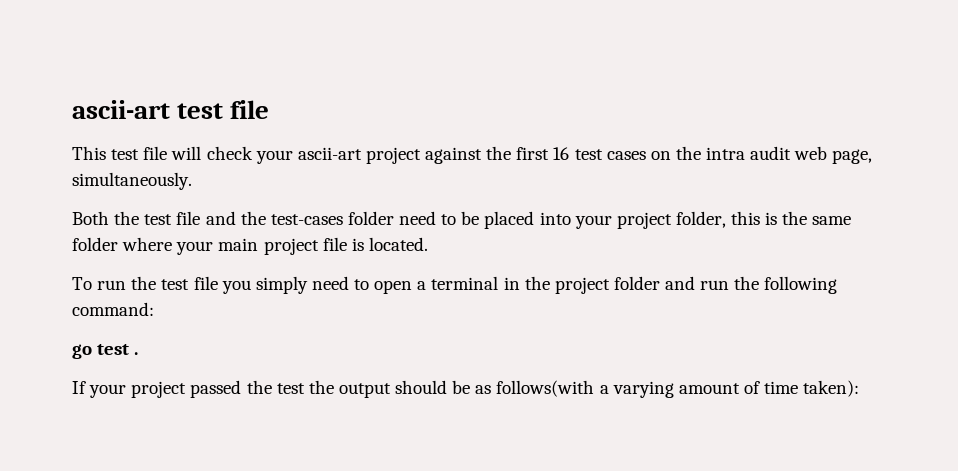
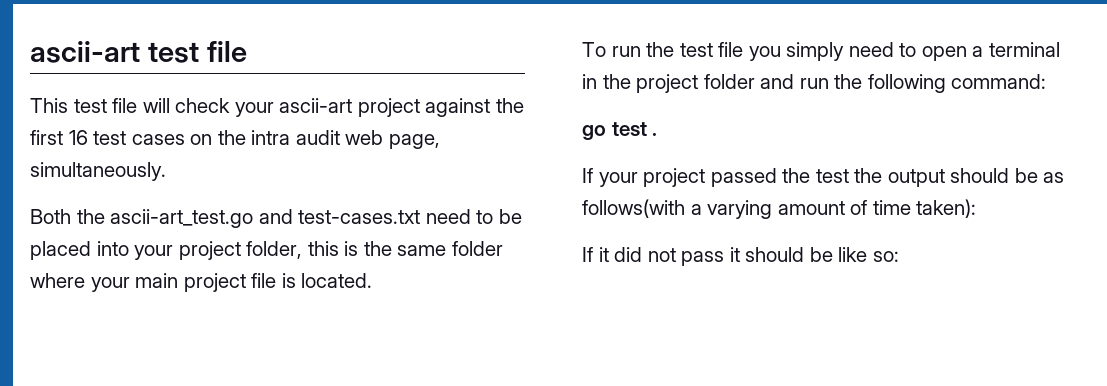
- Both the test file and the test-cases folder need to be placed into your project folder, this is the same folder where your main project file is located.
+ Both the ascii-art_test.go and test-cases.txt need to be placed into your project folder, this is the same folder where your main project file is located.
+ If it did not pass it should be like so:

